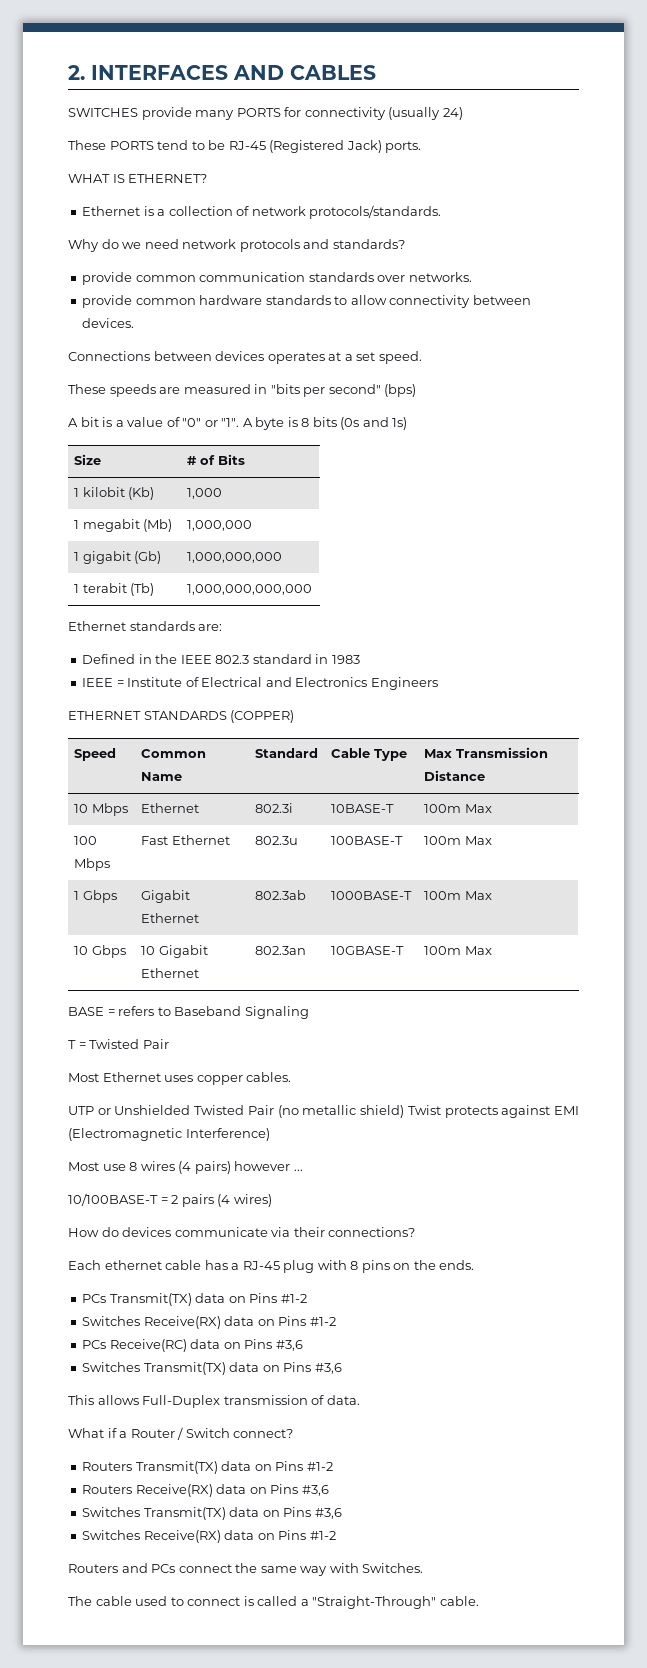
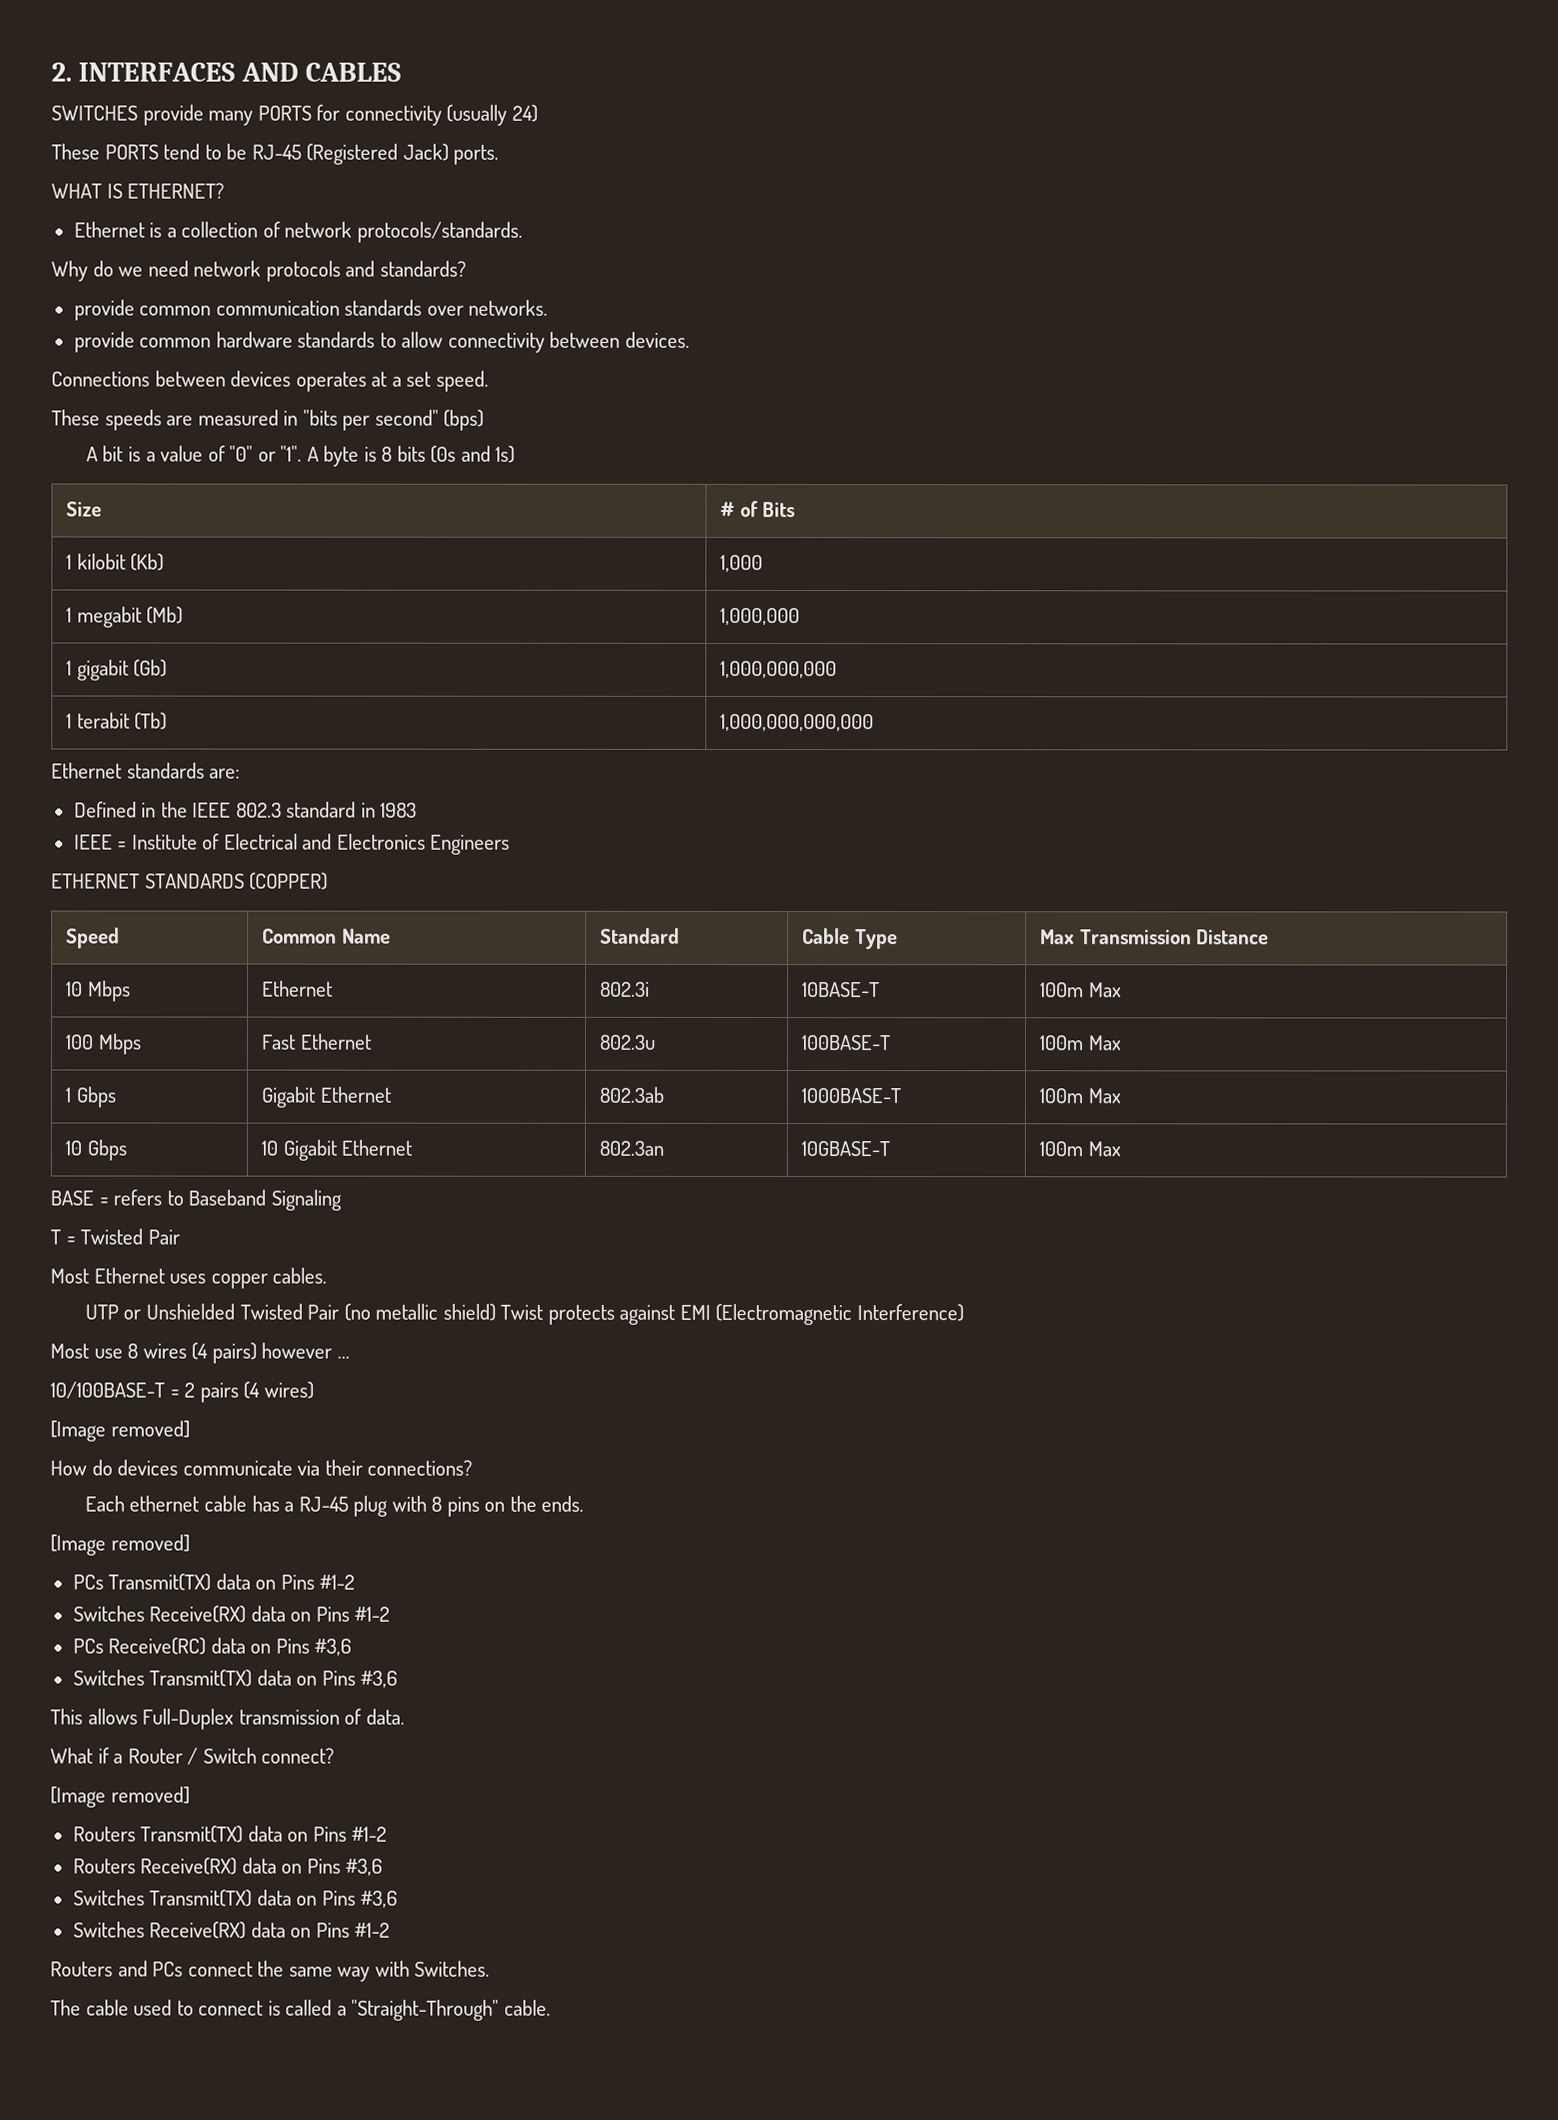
  10/100BASE-T = 2 pairs (4 wires)
+ [Image removed]
  Each ethernet cable has a RJ-45 plug with 8 pins on the ends.
+ [Image removed]
  What if a Router / Switch connect?
+ [Image removed]

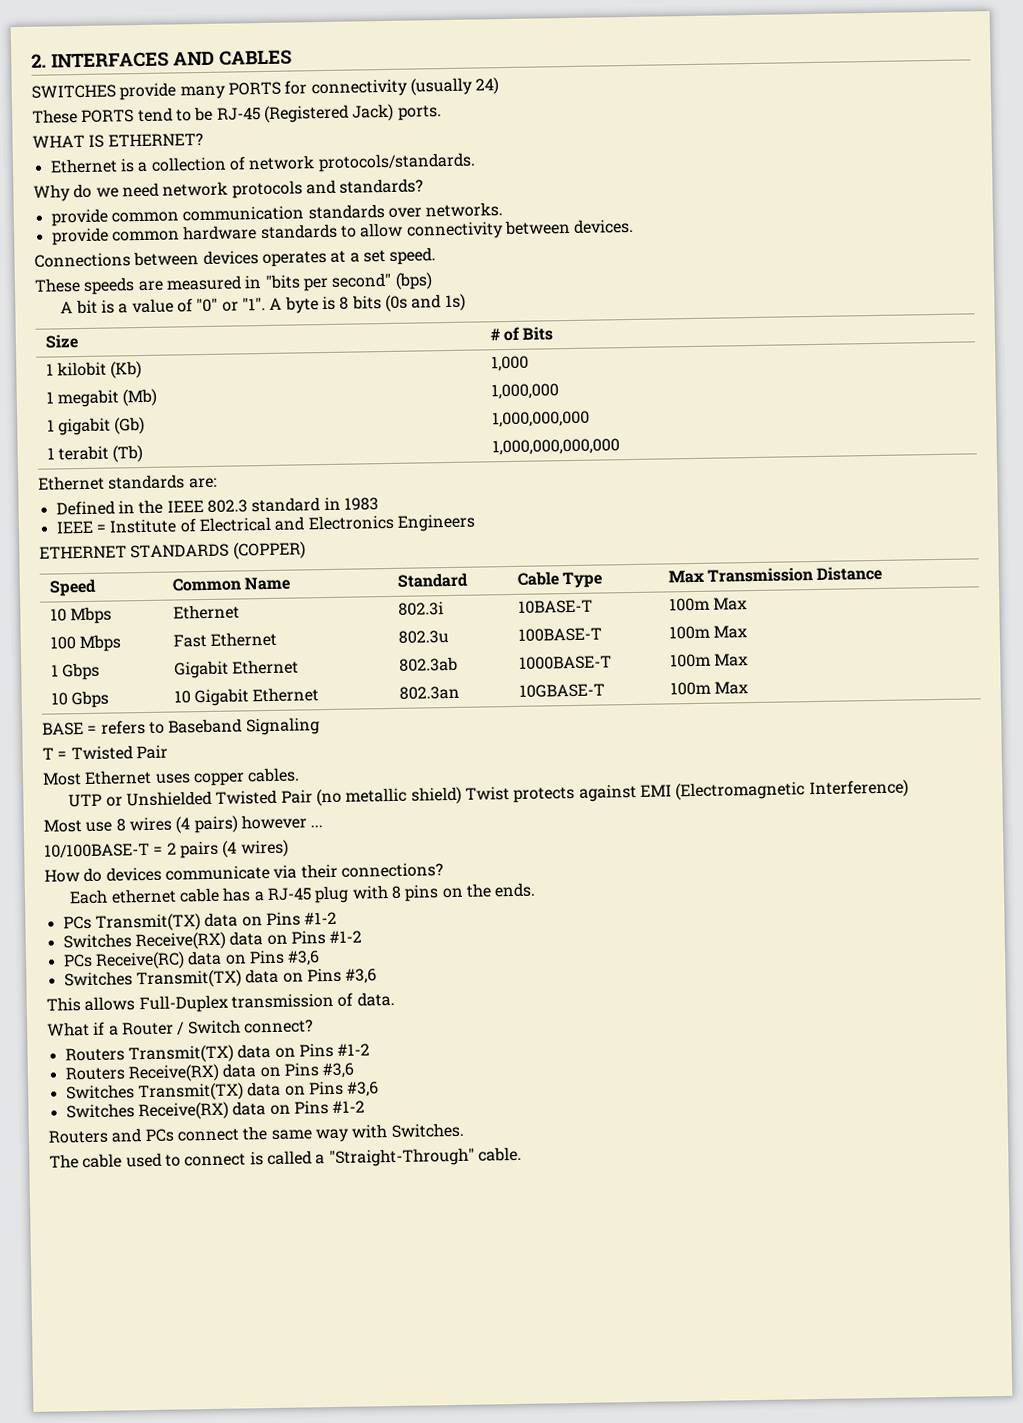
  10/100BASE-T = 2 pairs (4 wires)
- [Image removed]
  Each ethernet cable has a RJ-45 plug with 8 pins on the ends.
- [Image removed]
  What if a Router / Switch connect?
- [Image removed]

